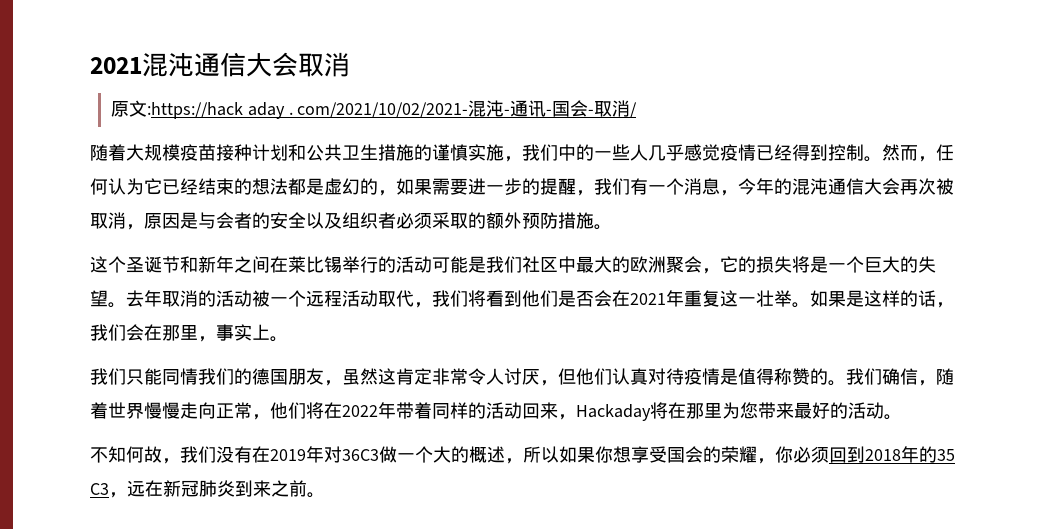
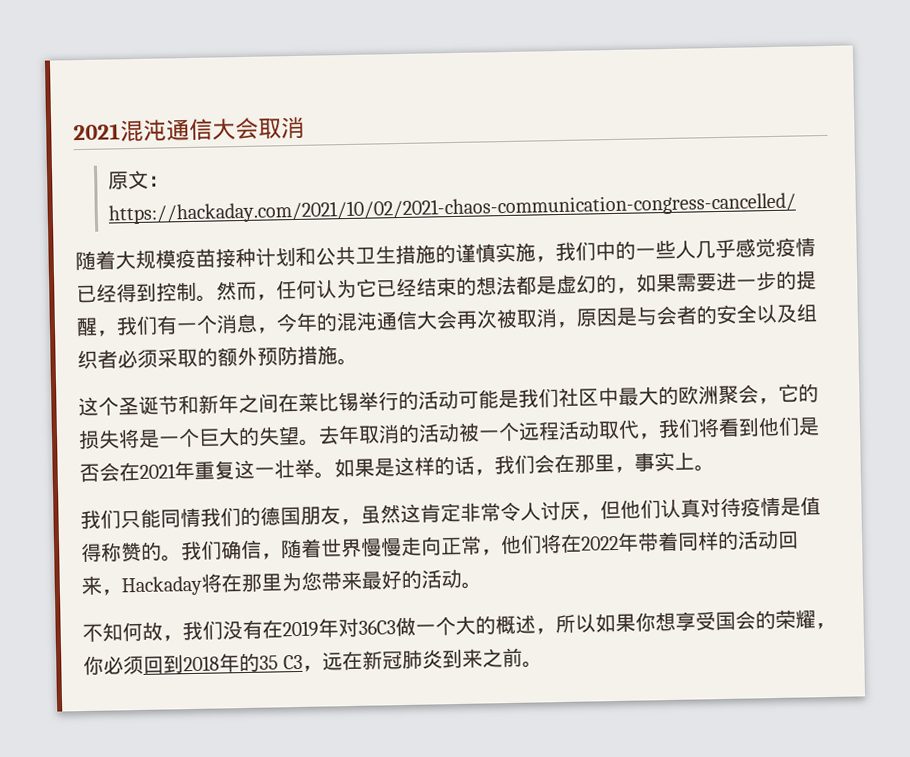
- 原文:https://hack aday . com/2021/10/02/2021-混沌-通讯-国会-取消/
+ 原文：https://hackaday.com/2021/10/02/2021-chaos-communication-congress-cancelled/

